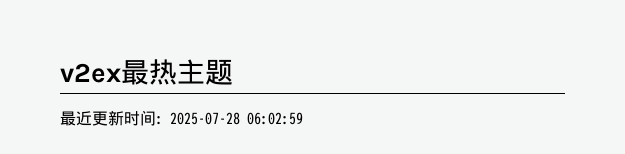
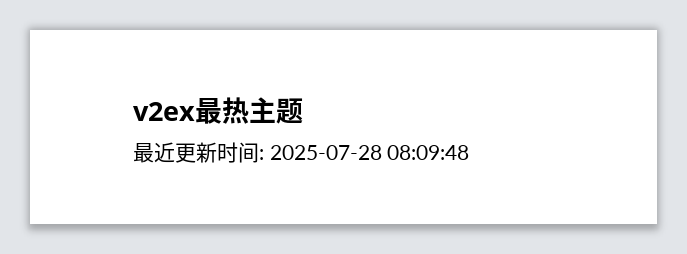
- 最近更新时间: 2025-07-28 06:02:59
+ 最近更新时间: 2025-07-28 08:09:48

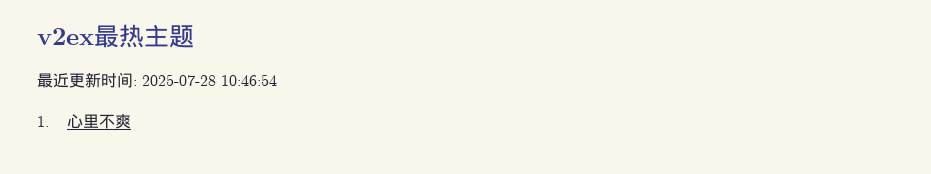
- 最近更新时间: 2025-07-28 08:09:48
+ 最近更新时间: 2025-07-28 10:46:54
+ 1.心里不爽

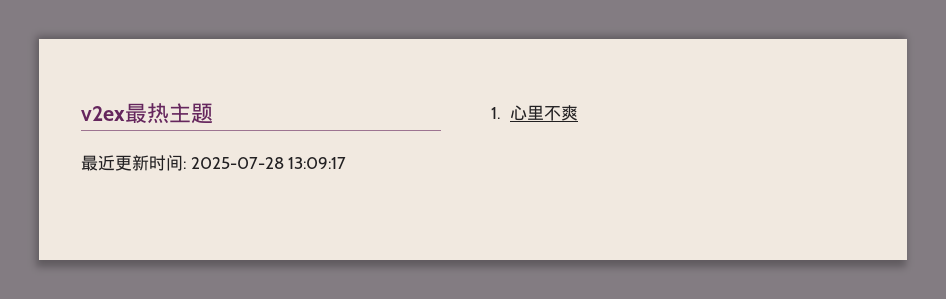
- 最近更新时间: 2025-07-28 10:46:54
+ 最近更新时间: 2025-07-28 13:09:17

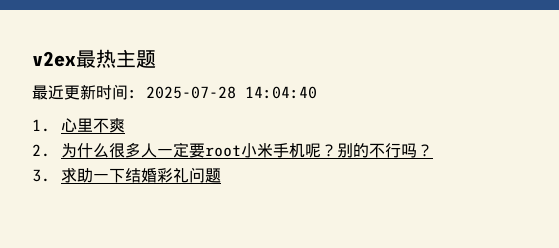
- 最近更新时间: 2025-07-28 13:09:17
+ 最近更新时间: 2025-07-28 14:04:40
+ 2.为什么很多人一定要root小米手机呢？别的不行吗？
+ 3.求助一下结婚彩礼问题

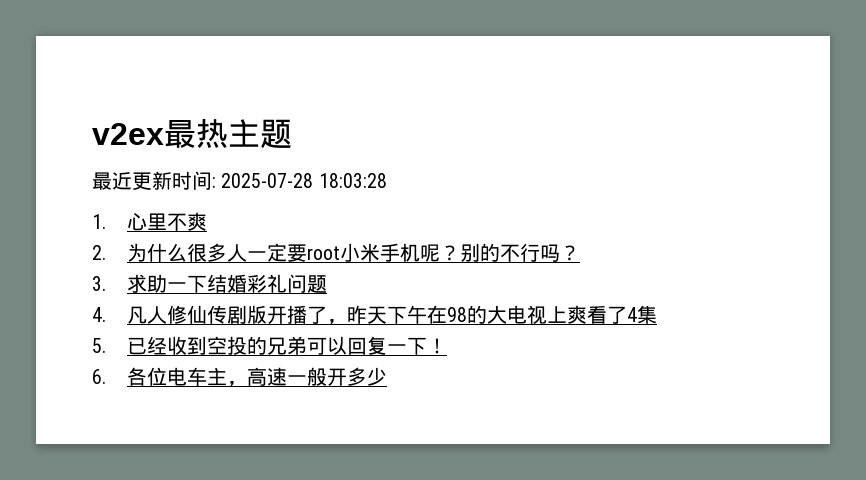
- 最近更新时间: 2025-07-28 14:04:40
+ 最近更新时间: 2025-07-28 18:03:28
+ 4.凡人修仙传剧版开播了，昨天下午在98的大电视上爽看了4集
+ 5.已经收到空投的兄弟可以回复一下！
+ 6.各位电车主，高速一般开多少

